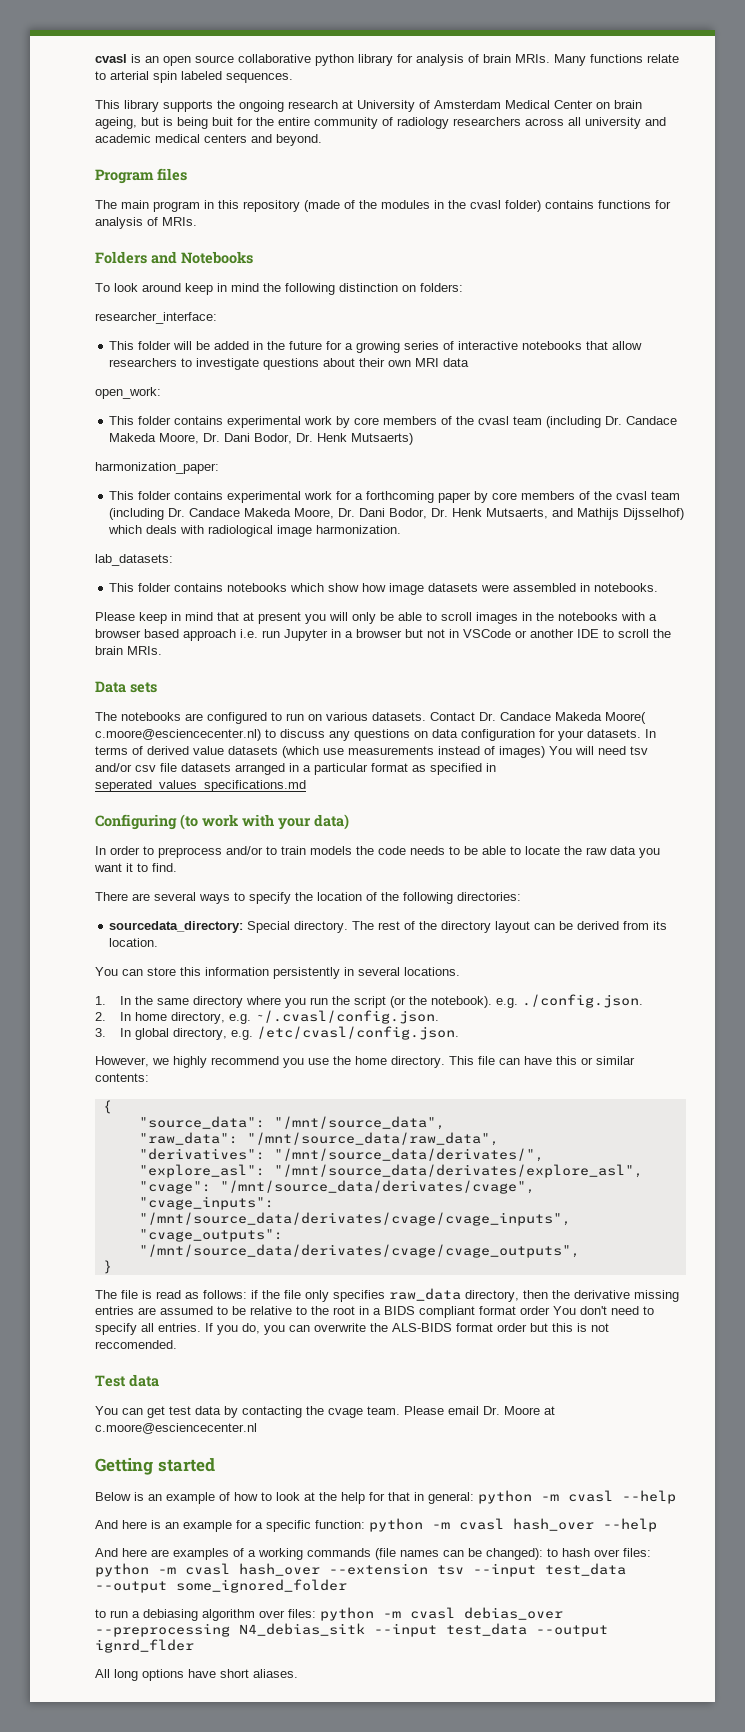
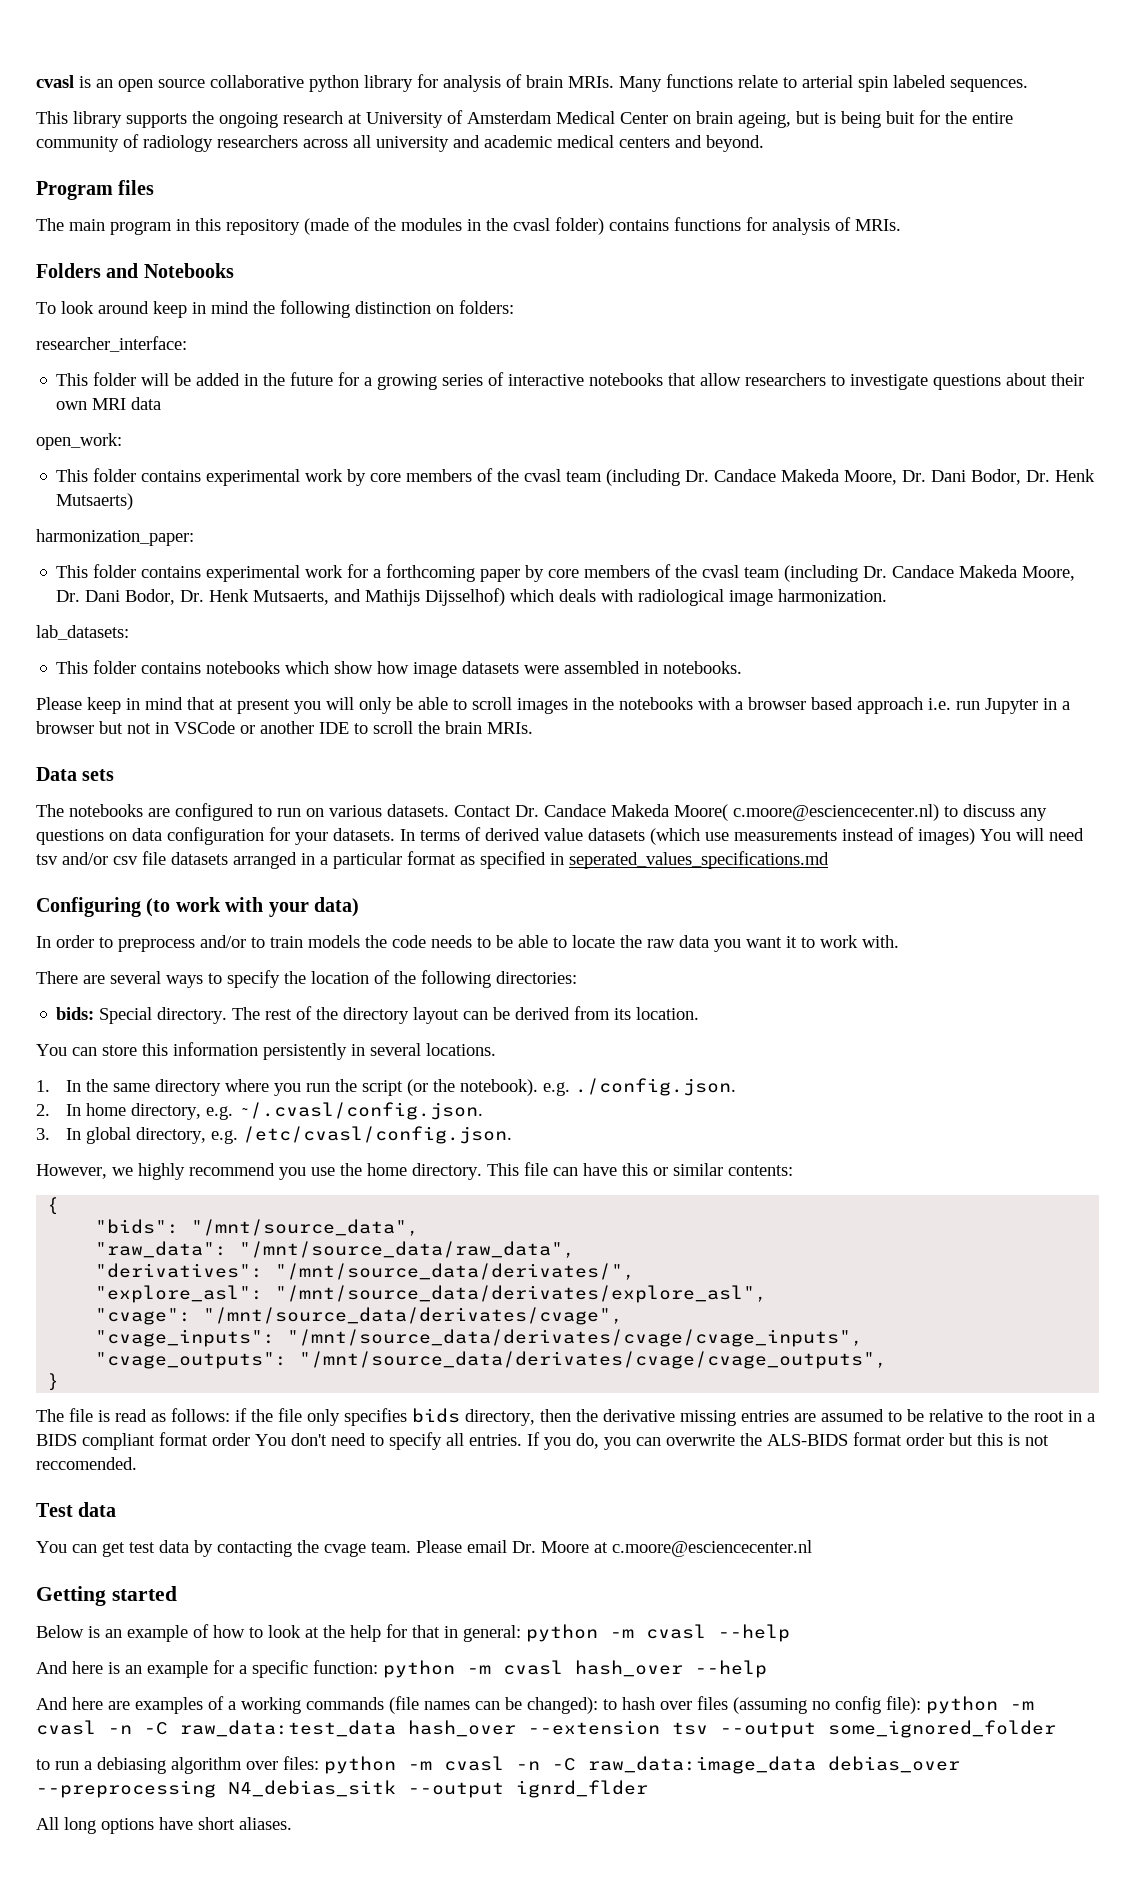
- In order to preprocess and/or to train models the code needs to be able to locate the raw data you want it to find.
+ In order to preprocess and/or to train models the code needs to be able to locate the raw data you want it to work with.
- sourcedata_directory: Special directory.
+ bids: Special directory.
- "source_data": "/mnt/source_data",
+ "bids": "/mnt/source_data",
- The file is read as follows: if the file only specifies raw_data directory, then the derivative missing entries are assumed to be relative to the root in a BIDS compliant format order You don't need to specify all entries.
+ The file is read as follows: if the file only specifies bids directory, then the derivative missing entries are assumed to be relative to the root in a BIDS compliant format order You don't need to specify all entries.
- And here are examples of a working commands (file names can be changed): to hash over files: python -m cvasl hash_over --extension tsv --input test_data --output some_ignored_folder
+ And here are examples of a working commands (file names can be changed): to hash over files (assuming no config file): python -m cvasl -n -C raw_data:test_data hash_over --extension tsv --output some_ignored_folder
- to run a debiasing algorithm over files: python -m cvasl debias_over --preprocessing N4_debias_sitk --input test_data --output ignrd_flder
+ to run a debiasing algorithm over files: python -m cvasl -n -C raw_data:image_data debias_over --preprocessing N4_debias_sitk --output ignrd_flder

